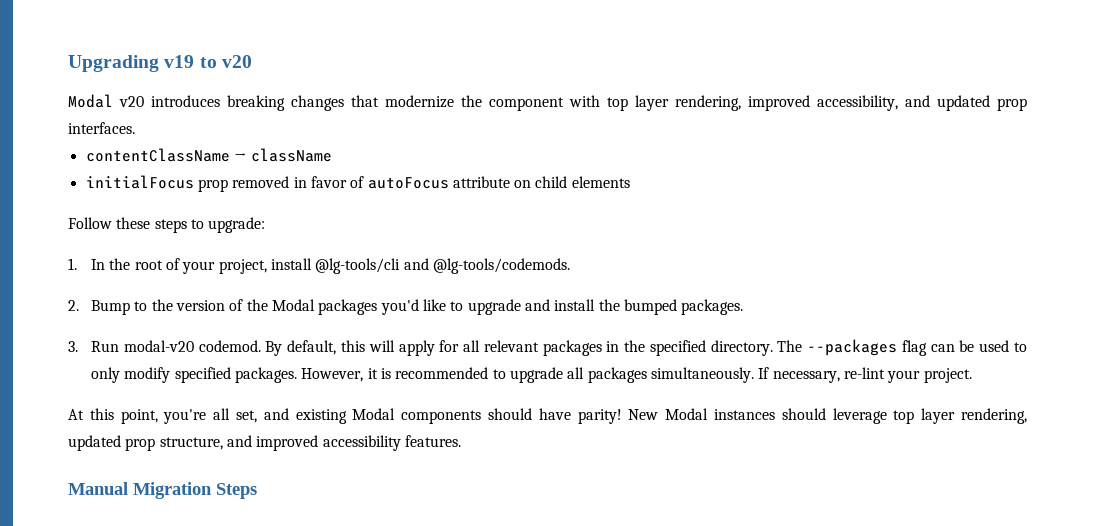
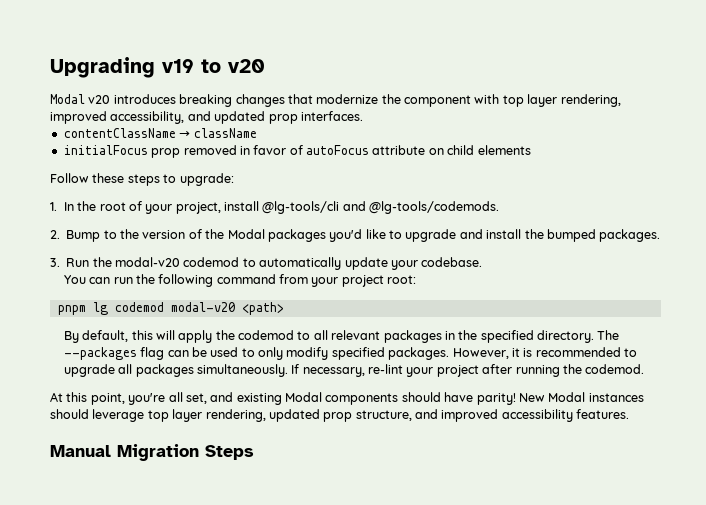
- 3. Run modal-v20 codemod. By default, this will apply for all relevant packages in the specified directory.
+ 3. Run the modal-v20 codemod to automatically update your codebase.
+ You can run the following command from your project root:
+ pnpm lg codemod modal-v20 <path>
+ By default, this will apply the codemod to all relevant packages in the specified directory.
- If necessary, re-lint your project.
+ If necessary, re-lint your project after running the codemod.

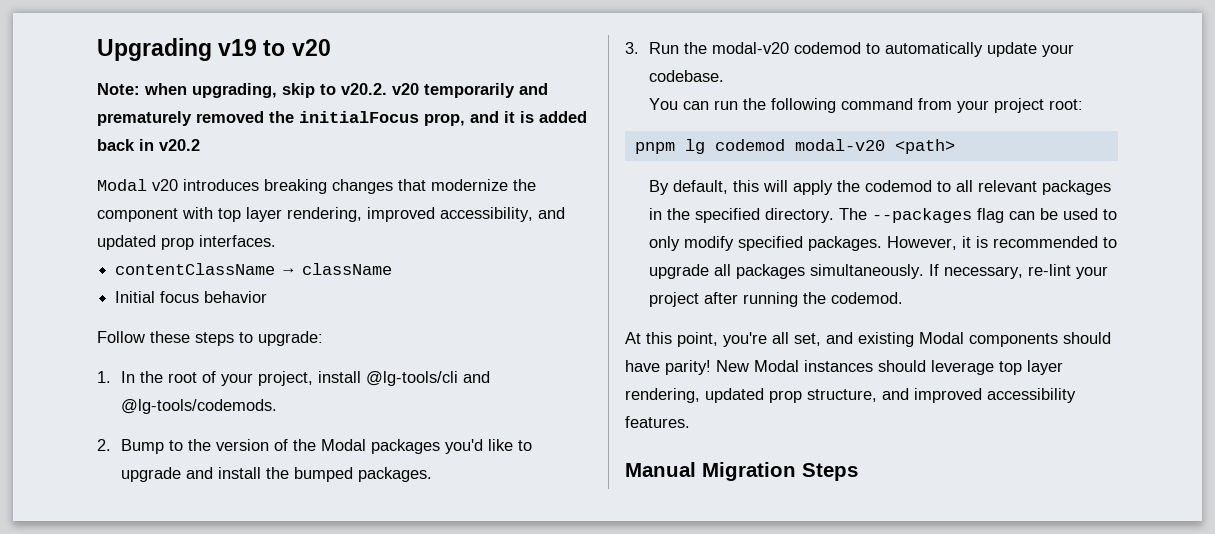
+ Note: when upgrading, skip to v20.2. v20 temporarily and prematurely removed the initialFocus prop, and it is added back in v20.2
- initialFocus prop removed in favor of autoFocus attribute on child elements
+ Initial focus behavior

